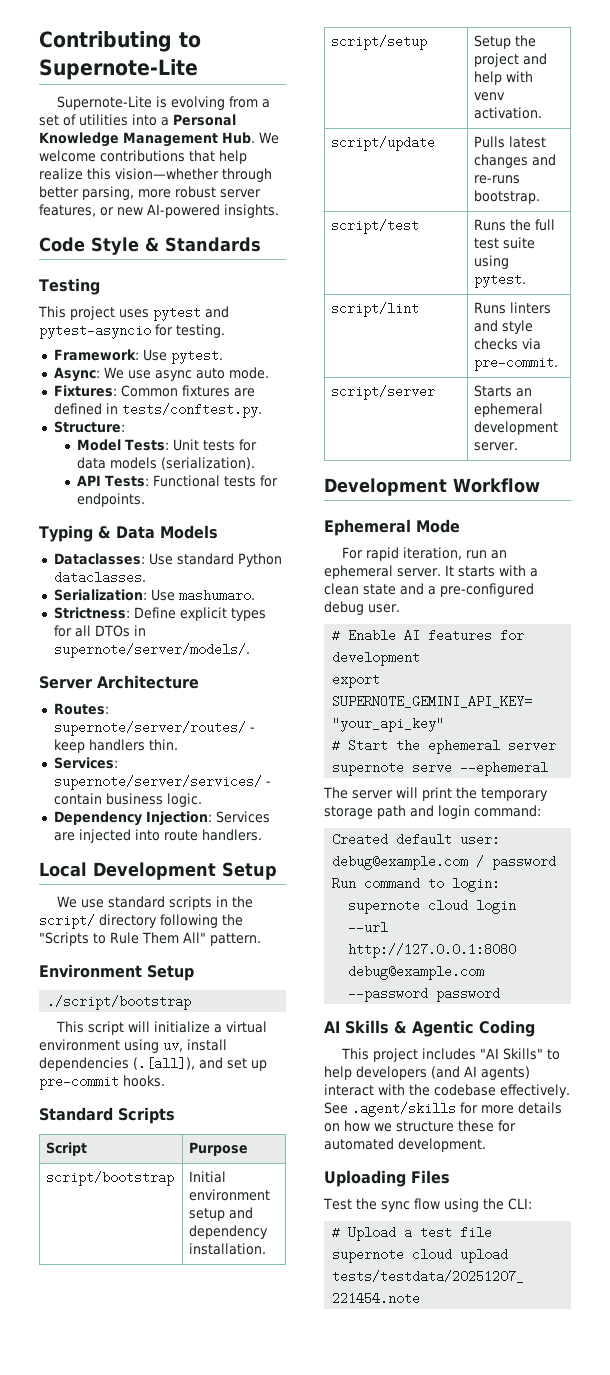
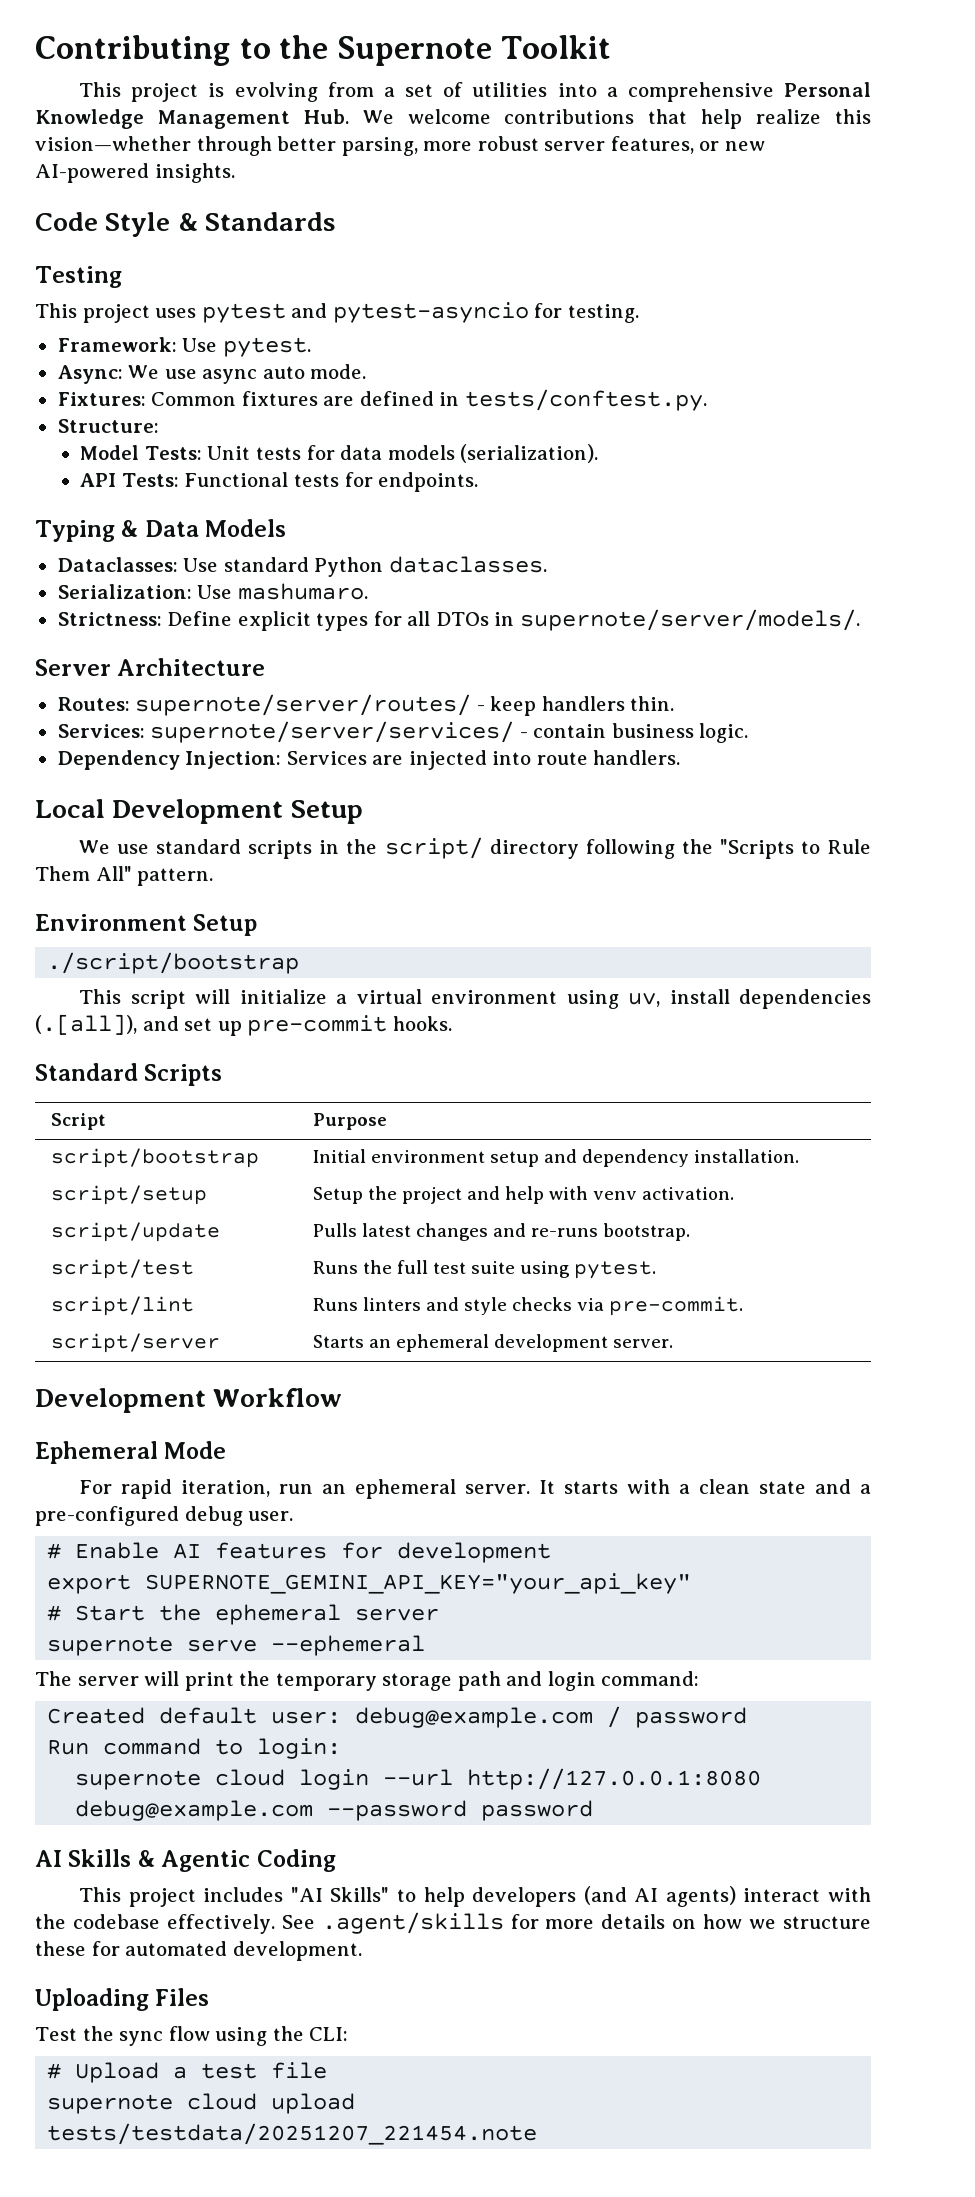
- Contributing to Supernote-Lite
- Supernote-Lite is evolving from a set of utilities into a Personal Knowledge Management Hub. We welcome contributions that help realize this vision—whether through better parsing, more robust server features, or new AI-powered insights.
+ Contributing to the Supernote Toolkit
+ This project is evolving from a set of utilities into a comprehensive Personal Knowledge Management Hub. We welcome contributions that help realize this vision—whether through better parsing, more robust server features, or new AI-powered insights.

